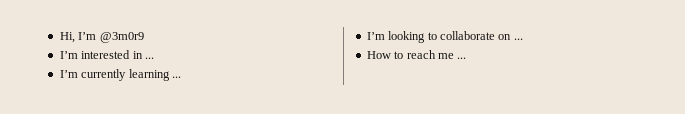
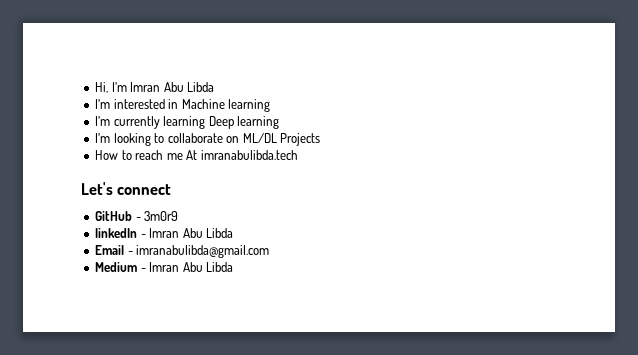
- Hi, I’m @3m0r9
+ Hi, I’m Imran Abu Libda
- I’m interested in ...
+ I’m interested in Machine learning
- I’m currently learning ...
+ I’m currently learning Deep learning
- I’m looking to collaborate on ...
+ I’m looking to collaborate on ML/DL Projects
- How to reach me ...
+ How to reach me At imranabulibda.tech
+ Let's connect
+ GitHub - 3m0r9
+ linkedIn - Imran Abu Libda
+ Email - imranabulibda@gmail.com
+ Medium - Imran Abu Libda

